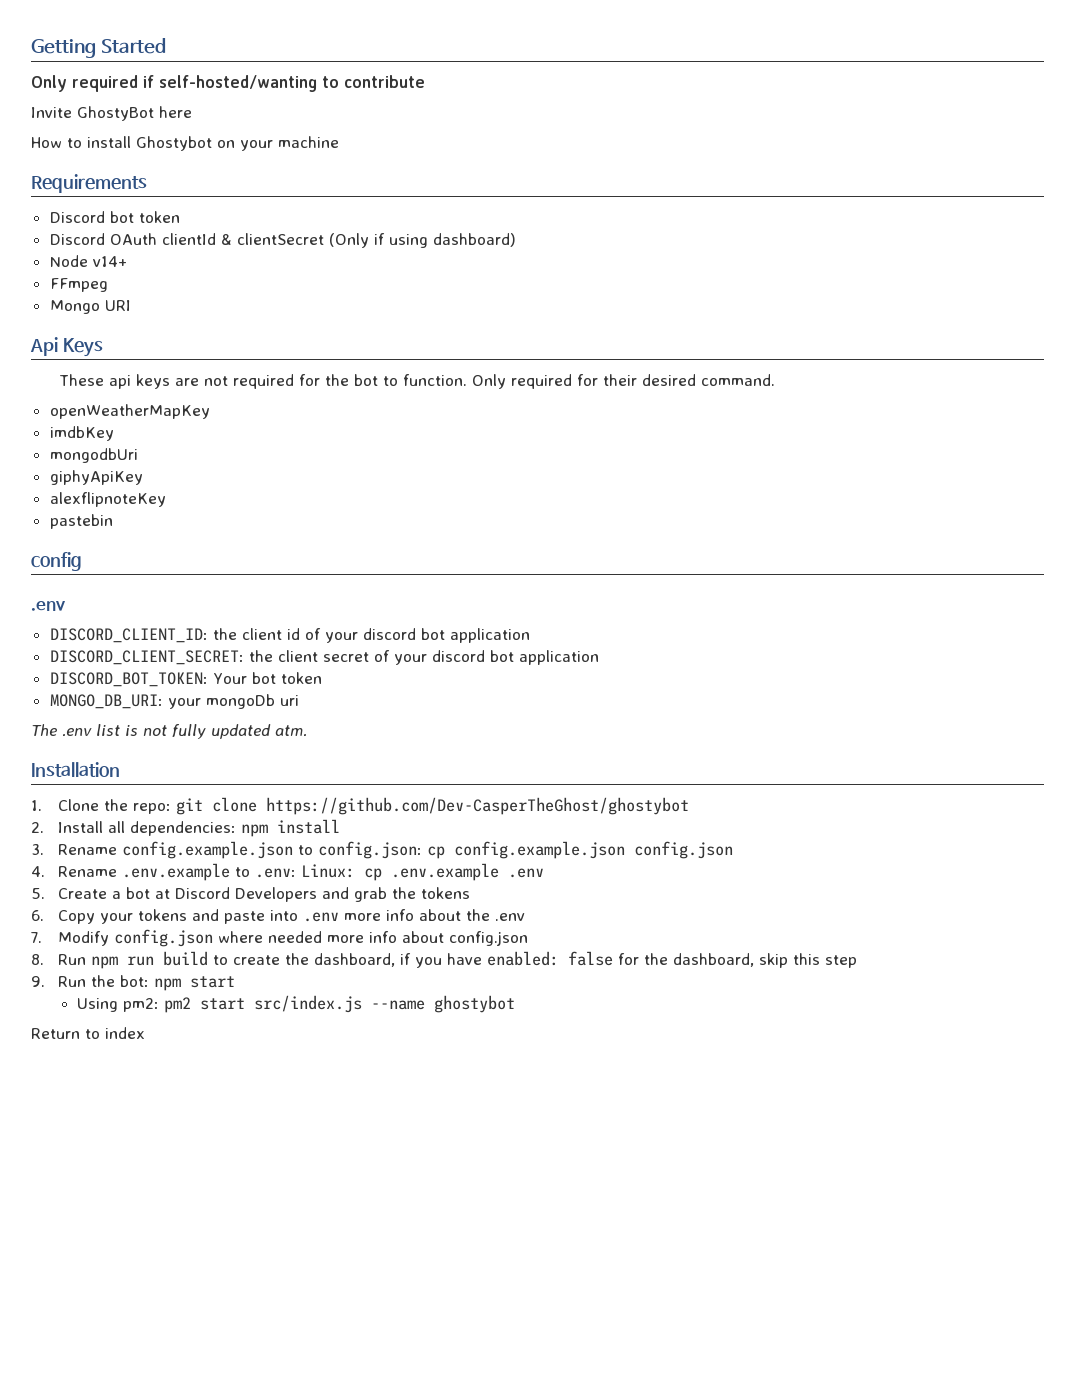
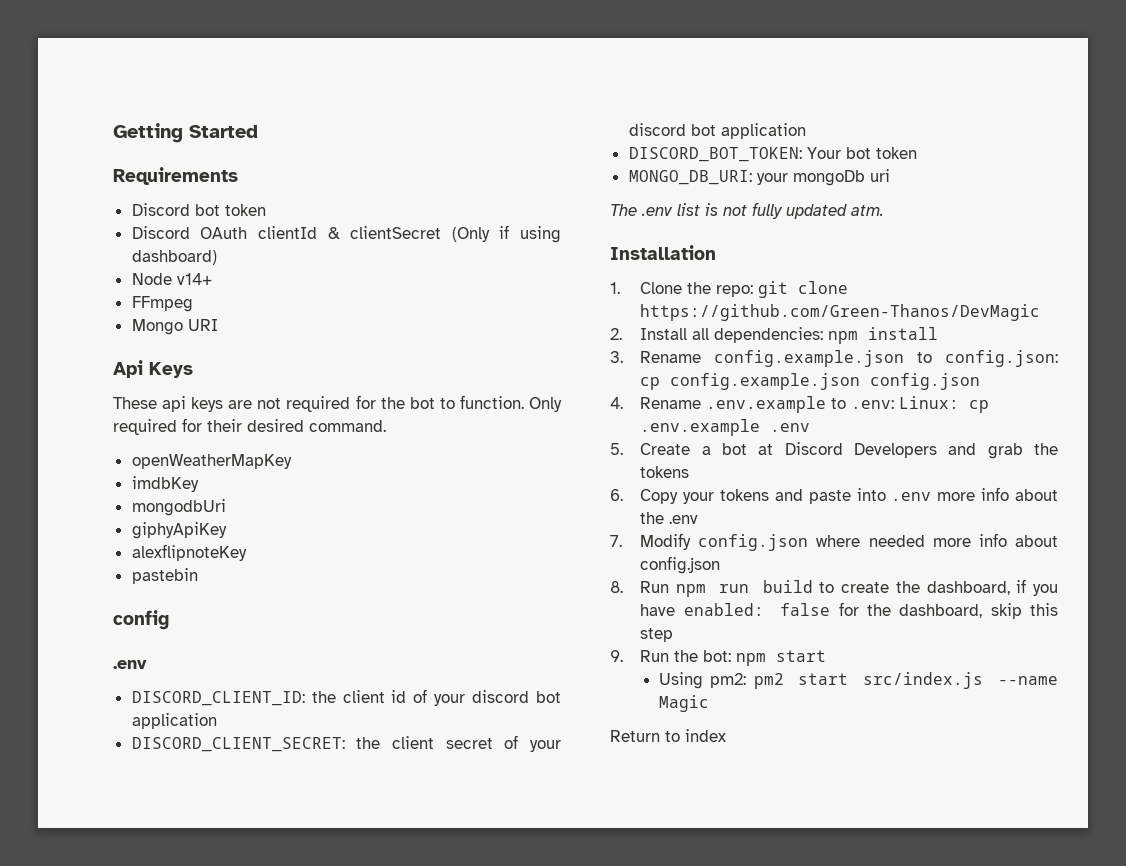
- Only required if self-hosted/wanting to contribute
- Invite GhostyBot here
- How to install Ghostybot on your machine
- 1. Clone the repo: git clone https://github.com/Dev-CasperTheGhost/ghostybot
+ 1. Clone the repo: git clone https://github.com/Green-Thanos/DevMagic
- Using pm2: pm2 start src/index.js --name ghostybot
+ Using pm2: pm2 start src/index.js --name Magic

